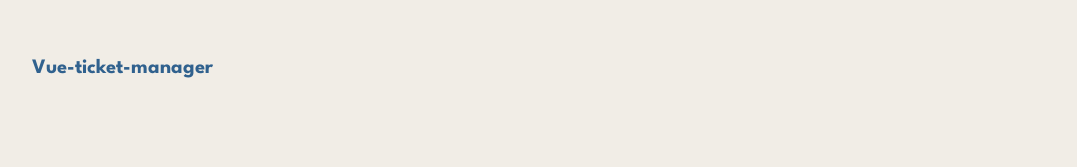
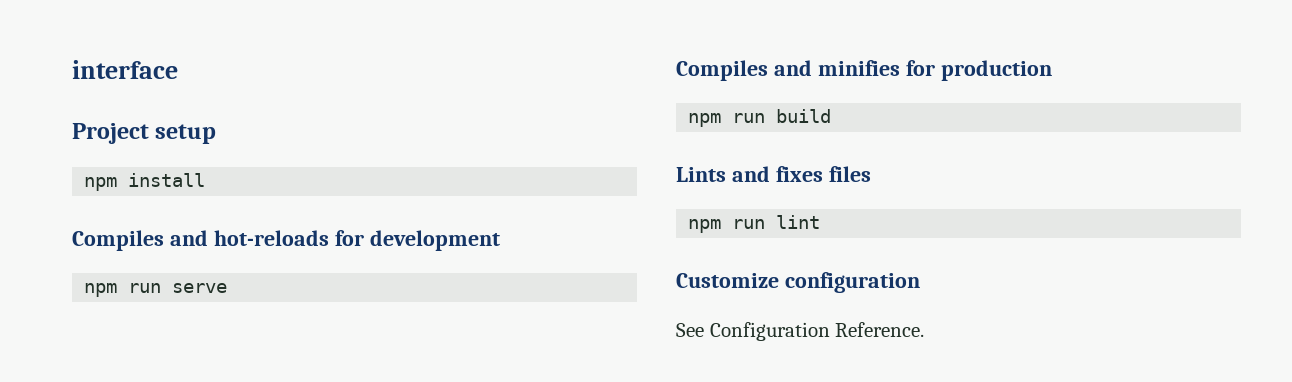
- Vue-ticket-manager
+ interface
+ Project setup
+ npm install
+ Compiles and hot-reloads for development
+ npm run serve
+ Compiles and minifies for production
+ npm run build
+ Lints and fixes files
+ npm run lint
+ Customize configuration
+ See Configuration Reference.

